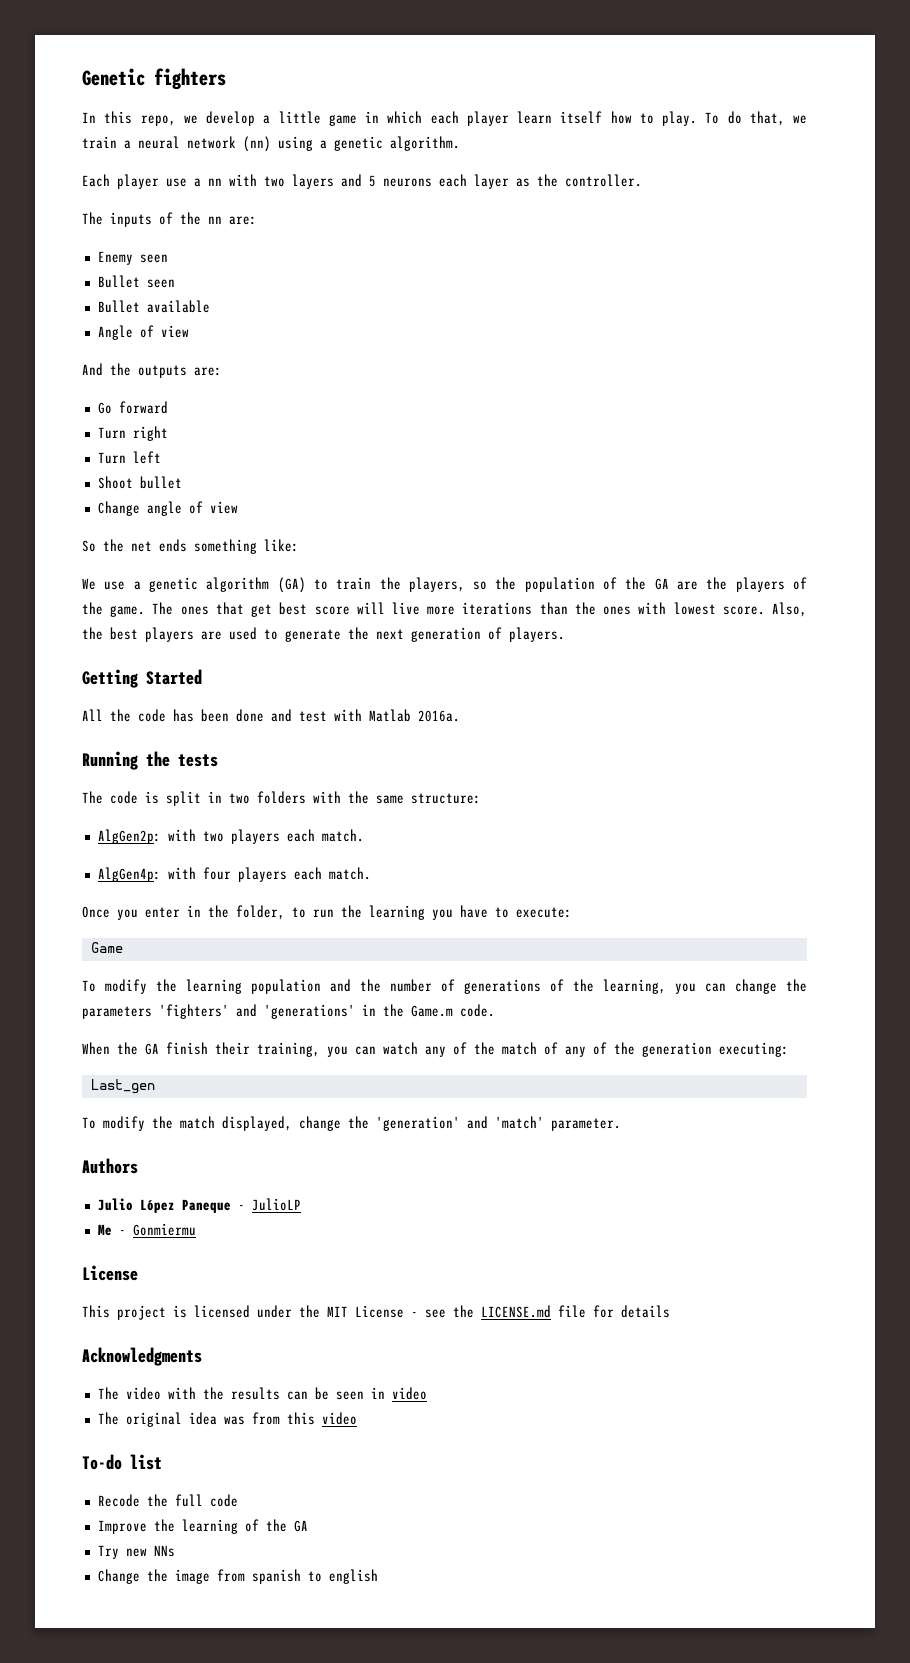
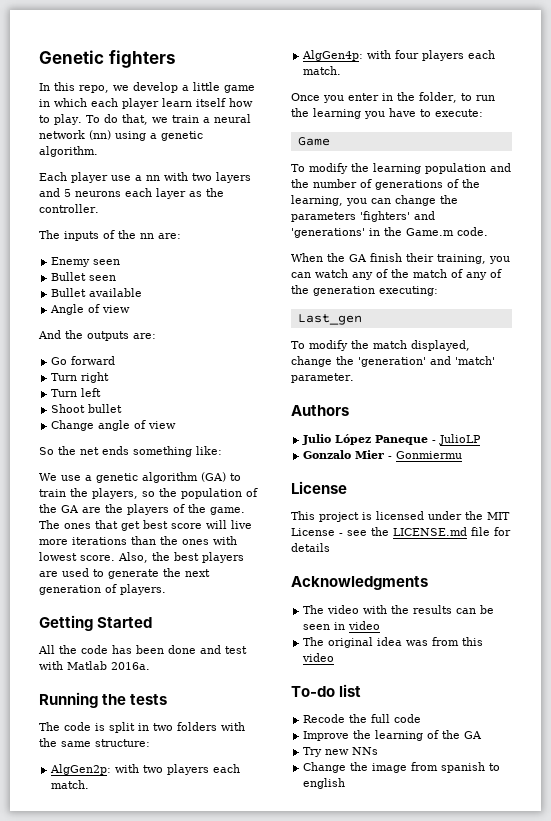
- Me - Gonmiermu
+ Gonzalo Mier - Gonmiermu

